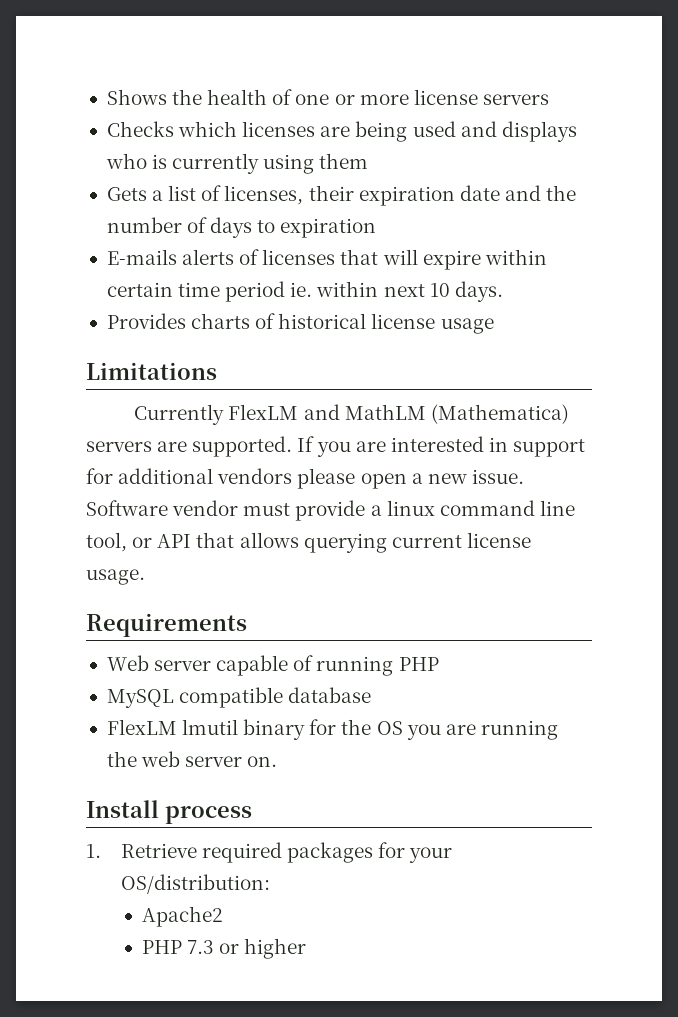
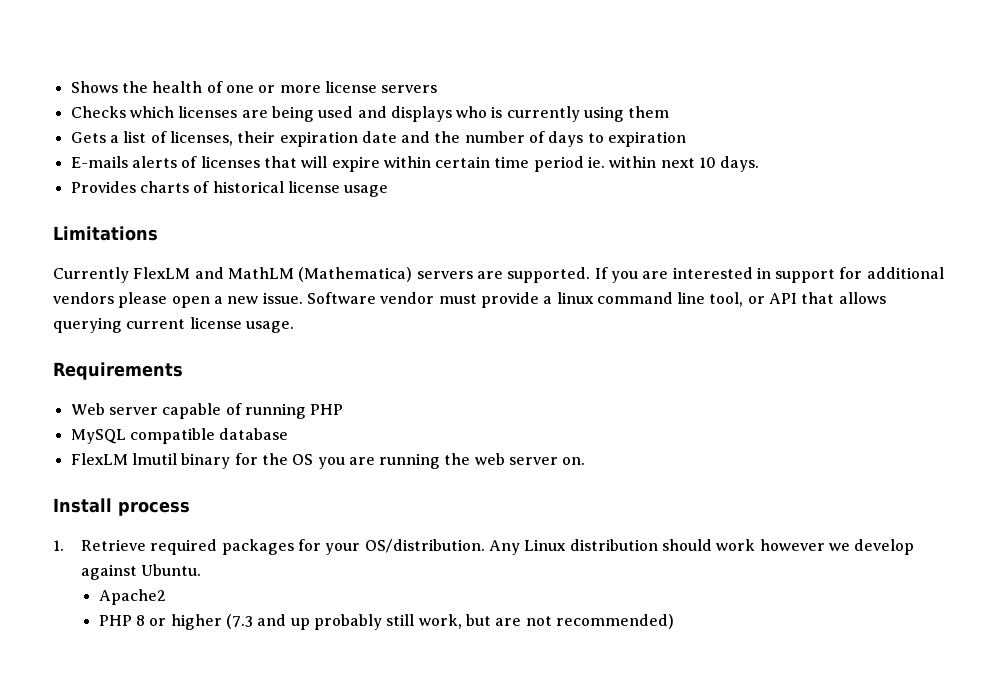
- 1. Retrieve required packages for your OS/distribution:
+ 1. Retrieve required packages for your OS/distribution. Any Linux distribution should work however we develop against Ubuntu.
- PHP 7.3 or higher
+ PHP 8 or higher (7.3 and up probably still work, but are not recommended)

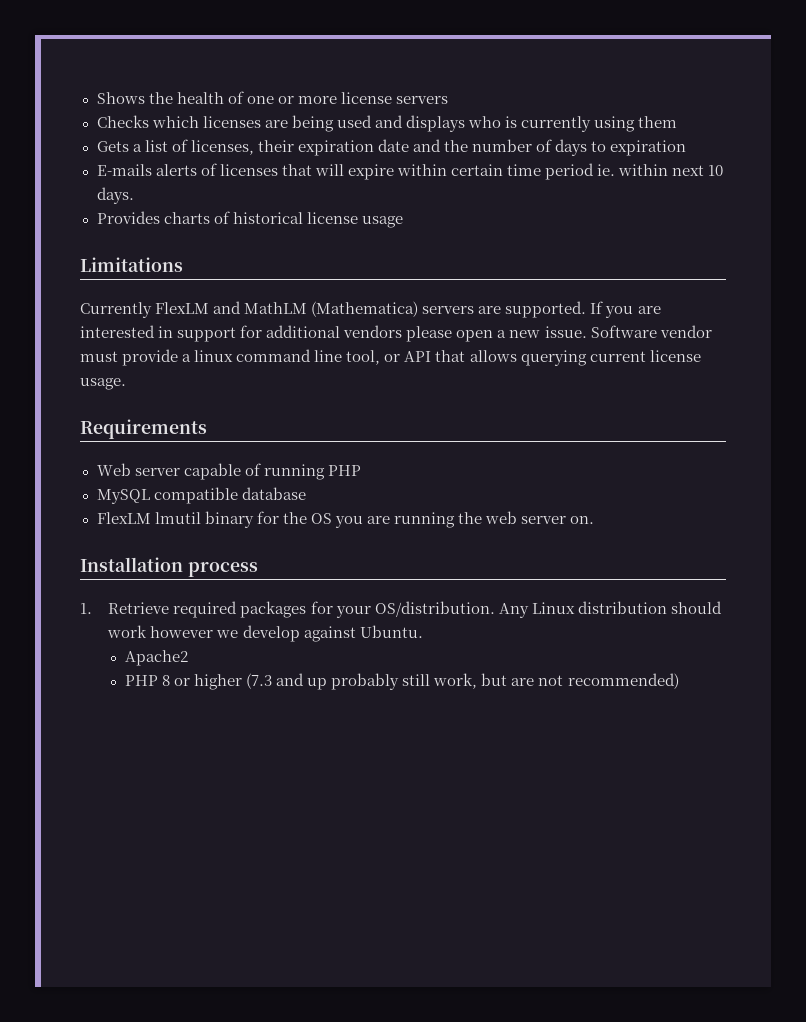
- Install process
+ Installation process

